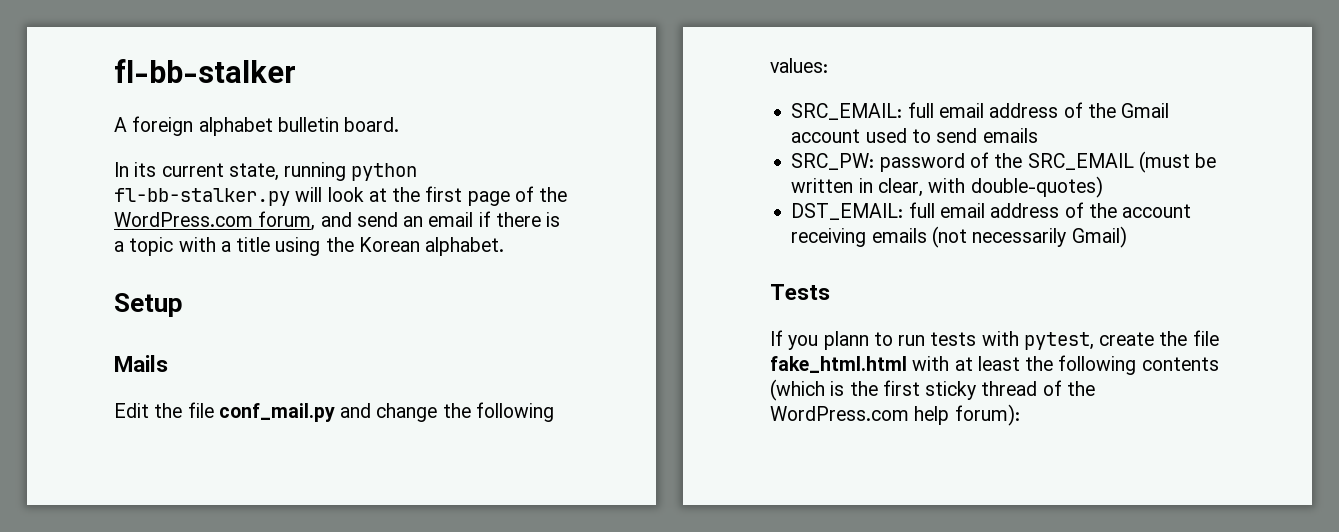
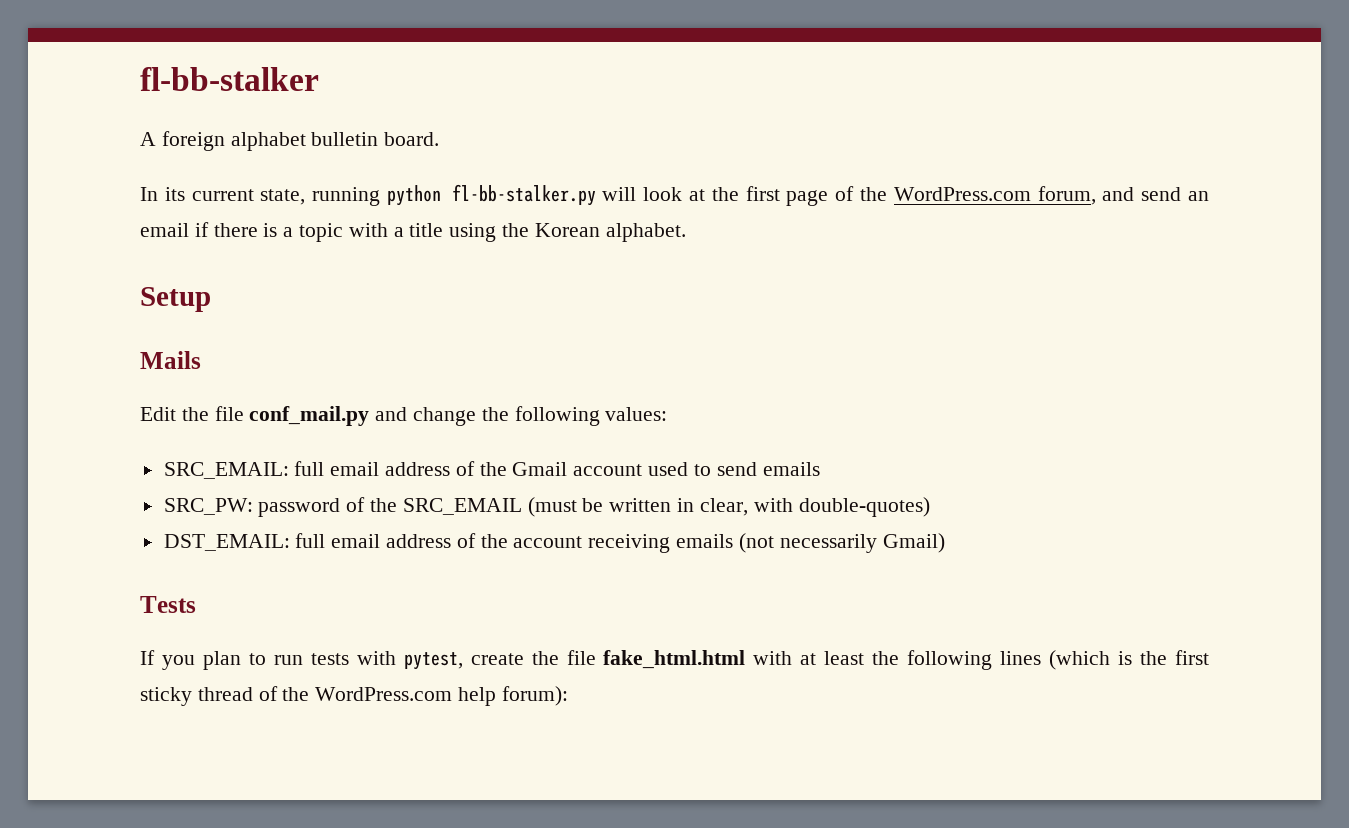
- If you plann to run tests with pytest, create the file fake_html.html with at least the following contents (which is the first sticky thread of the WordPress.com help forum):
+ If you plan to run tests with pytest, create the file fake_html.html with at least the following lines (which is the first sticky thread of the WordPress.com help forum):

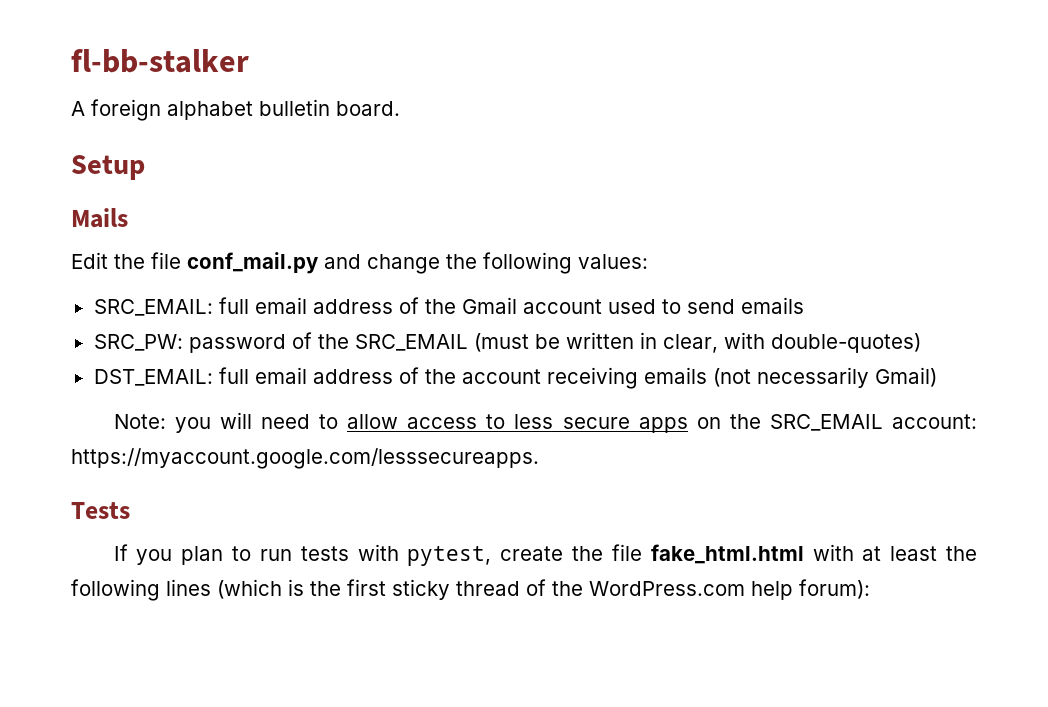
- In its current state, running python fl-bb-stalker.py will look at the first page of the WordPress.com forum, and send an email if there is a topic with a title using the Korean alphabet.
+ Note: you will need to allow access to less secure apps on the SRC_EMAIL account: https://myaccount.google.com/lesssecureapps.

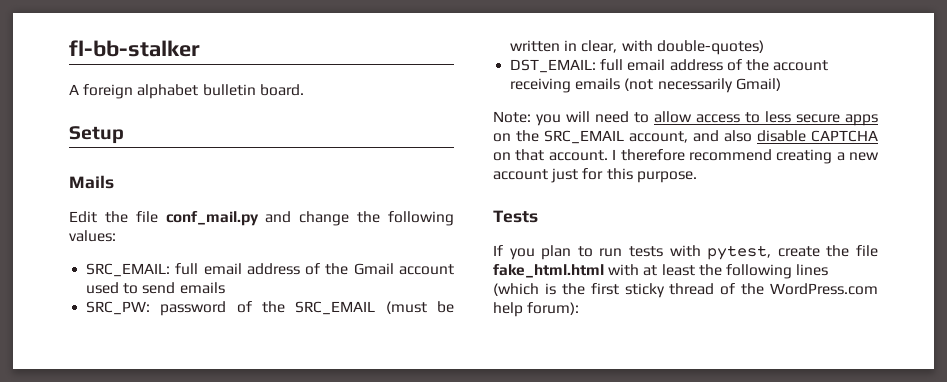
- Note: you will need to allow access to less secure apps on the SRC_EMAIL account: https://myaccount.google.com/lesssecureapps.
+ Note: you will need to allow access to less secure apps on the SRC_EMAIL account, and also disable CAPTCHA on that account. I therefore recommend creating a new account just for this purpose.

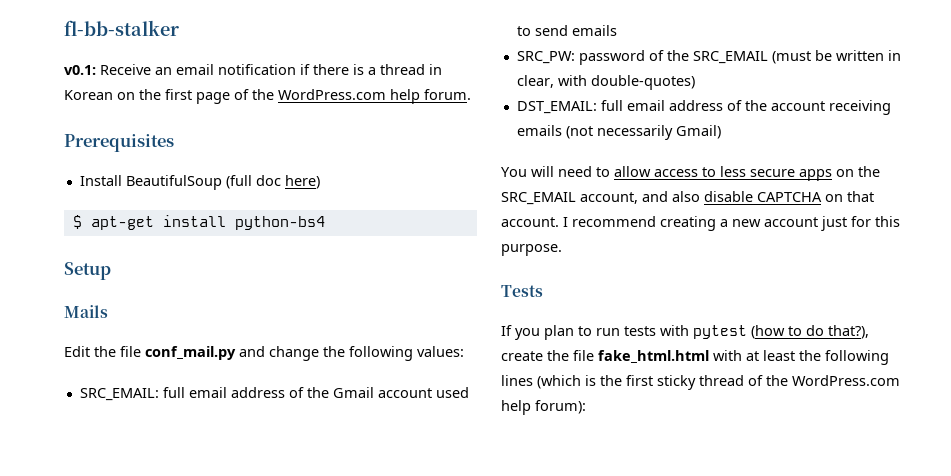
- A foreign alphabet bulletin board.
+ v0.1: Receive an email notification if there is a thread in Korean on the first page of the WordPress.com help forum.
+ Prerequisites
+ Install BeautifulSoup (full doc here)
+ $ apt-get install python-bs4
- Note: you will need to allow access to less secure apps on the SRC_EMAIL account, and also disable CAPTCHA on that account.
+ You will need to allow access to less secure apps on the SRC_EMAIL account, and also disable CAPTCHA on that account.
- I therefore recommend creating a new account just for this purpose.
+ I recommend creating a new account just for this purpose.
- If you plan to run tests with pytest, create the file fake_html.html with at least the following lines (which is the first sticky thread of the WordPress.com help forum):
+ If you plan to run tests with pytest (how to do that?), create the file fake_html.html with at least the following lines (which is the first sticky thread of the WordPress.com help forum):

